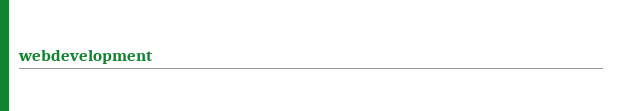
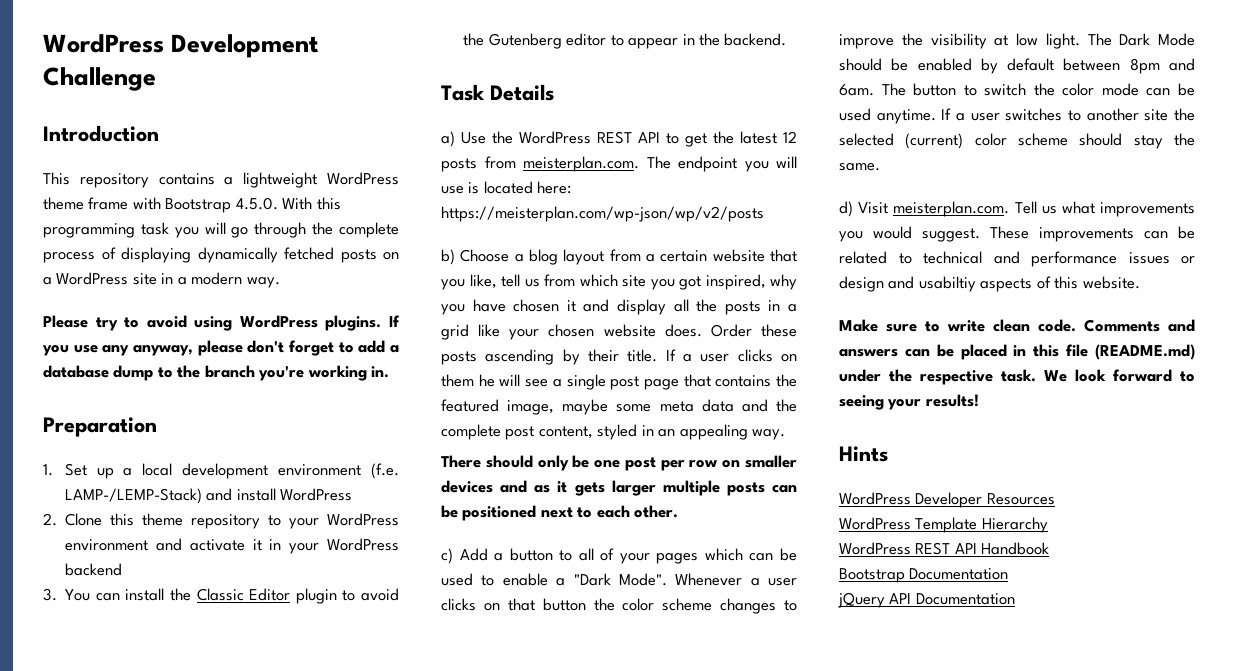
- webdevelopment
+ WordPress Development Challenge
+ Introduction
+ This repository contains a lightweight WordPress theme frame with Bootstrap 4.5.0. With this programming task you will go through the complete process of displaying dynamically fetched posts on a WordPress site in a modern way.
+ Please try to avoid using WordPress plugins. If you use any anyway, please don't forget to add a database dump to the branch you're working in.
+ Preparation
+ 1. Set up a local development environment (f.e. LAMP-/LEMP-Stack) and install WordPress
+ 2. Clone this theme repository to your WordPress environment and activate it in your WordPress backend
+ 3. You can install the Classic Editor plugin to avoid the Gutenberg editor to appear in the backend.
+ Task Details
+ a) Use the WordPress REST API to get the latest 12 posts from meisterplan.com. The endpoint you will use is located here: https://meisterplan.com/wp-json/wp/v2/posts
+ b) Choose a blog layout from a certain website that you like, tell us from which site you got inspired, why you have chosen it and display all the posts in a grid like your chosen website does. Order these posts ascending by their title. If a user clicks on them he will see a single post page that contains the featured image, maybe some meta data and the complete post content, styled in an appealing way.
+ There should only be one post per row on smaller devices and as it gets larger multiple posts can be positioned next to each other.
+ c) Add a button to all of your pages which can be used to enable a "Dark Mode". Whenever a user clicks on that button the color scheme changes to improve the visibility at low light. The Dark Mode should be enabled by default between 8pm and 6am. The button to switch the color mode can be used anytime. If a user switches to another site the selected (current) color scheme should stay the same.
+ d) Visit meisterplan.com. Tell us what improvements you would suggest. These improvements can be related to technical and performance issues or design and usabiltiy aspects of this website.
+ Make sure to write clean code. Comments and answers can be placed in this file (README.md) under the respective task. We look forward to seeing your results!
+ Hints
+ WordPress Developer Resources
+ WordPress Template Hierarchy
+ WordPress REST API Handbook
+ Bootstrap Documentation
+ jQuery API Documentation

